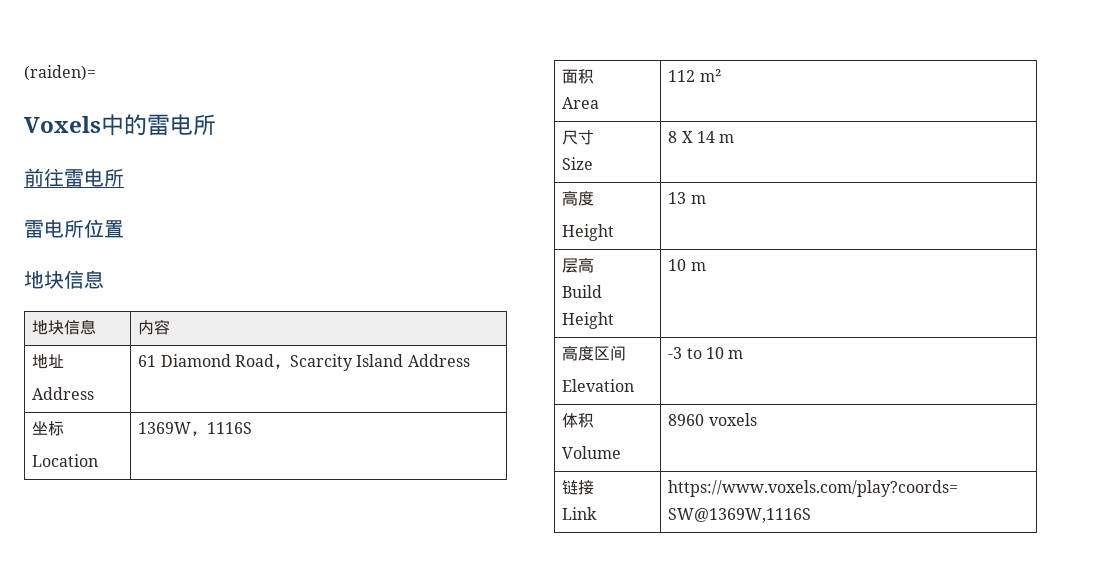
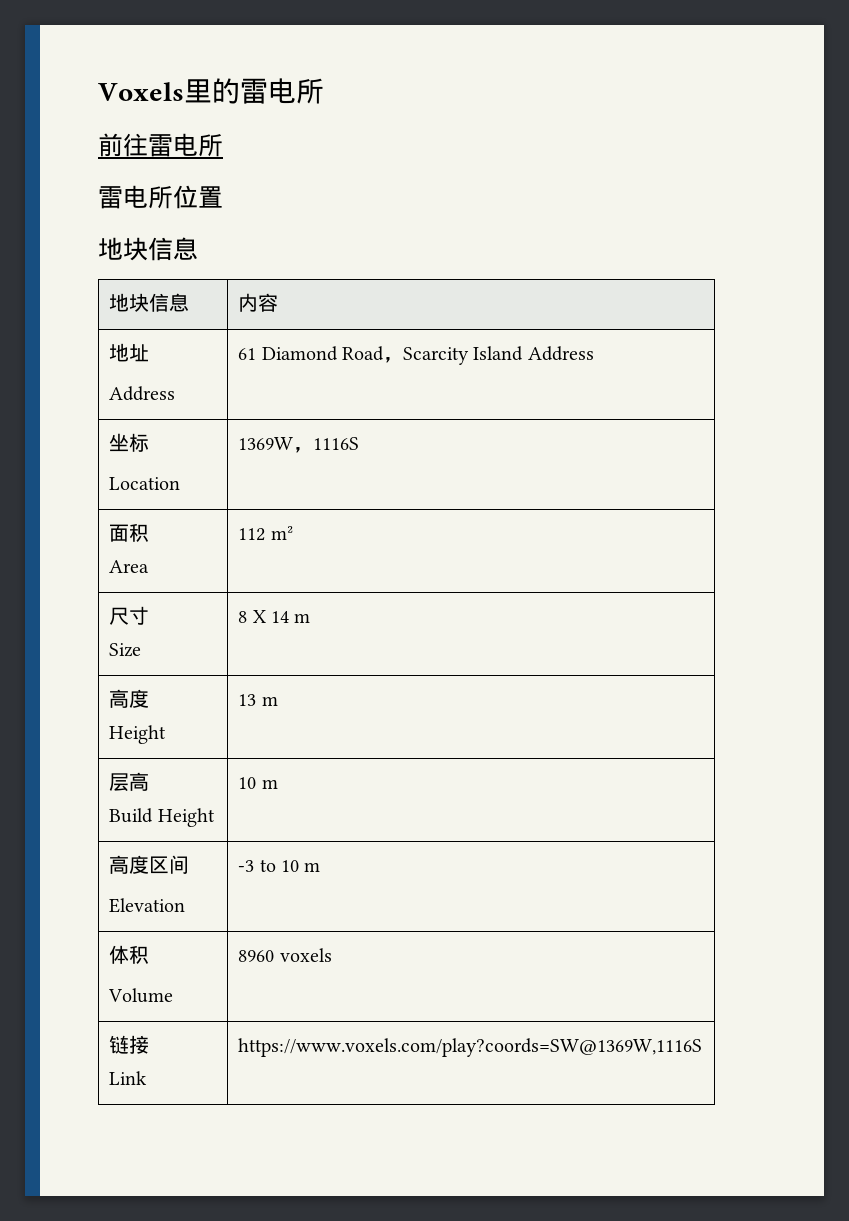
- (raiden)=
- Voxels中的雷电所
+ Voxels里的雷电所

